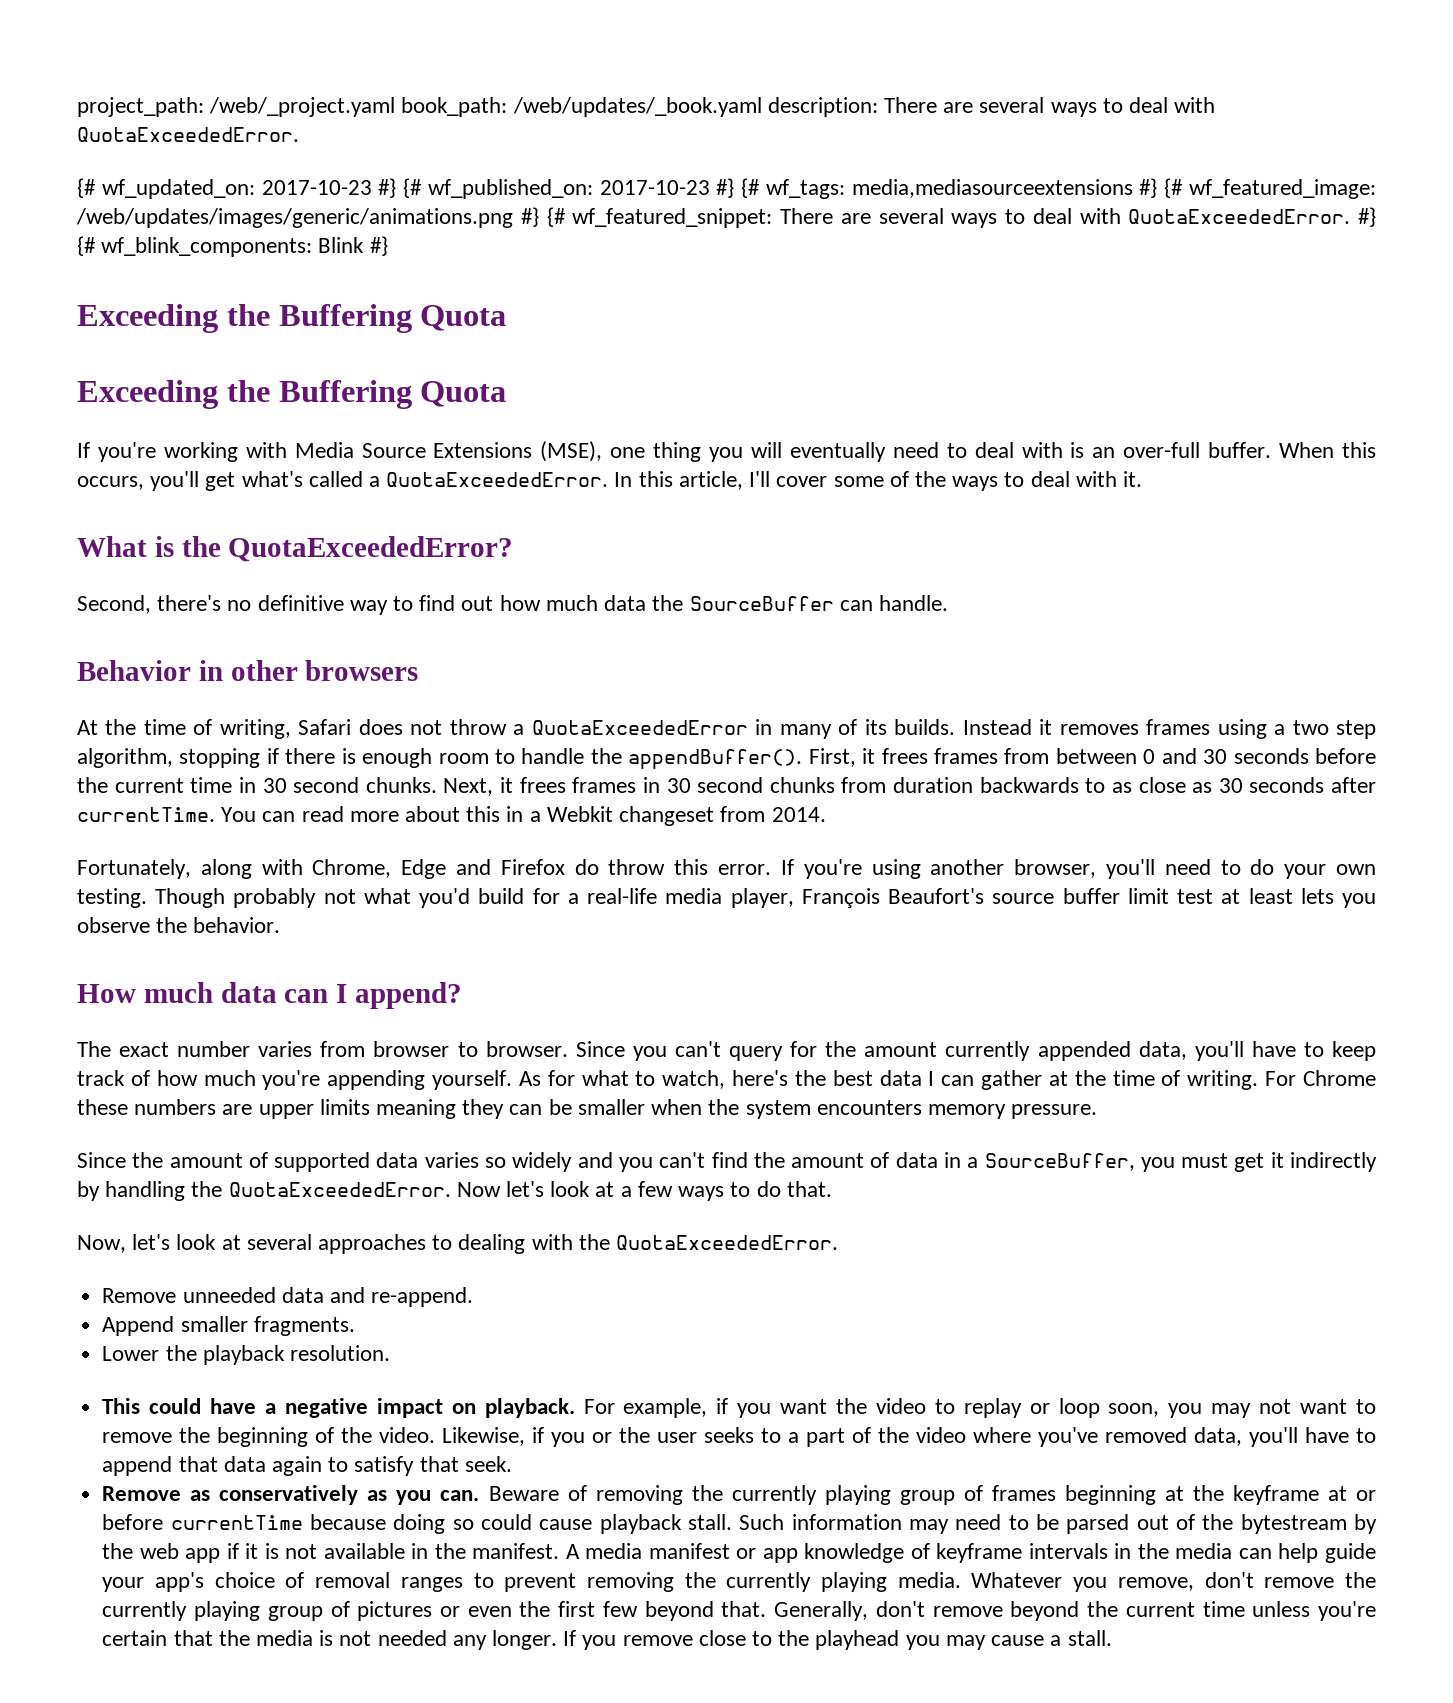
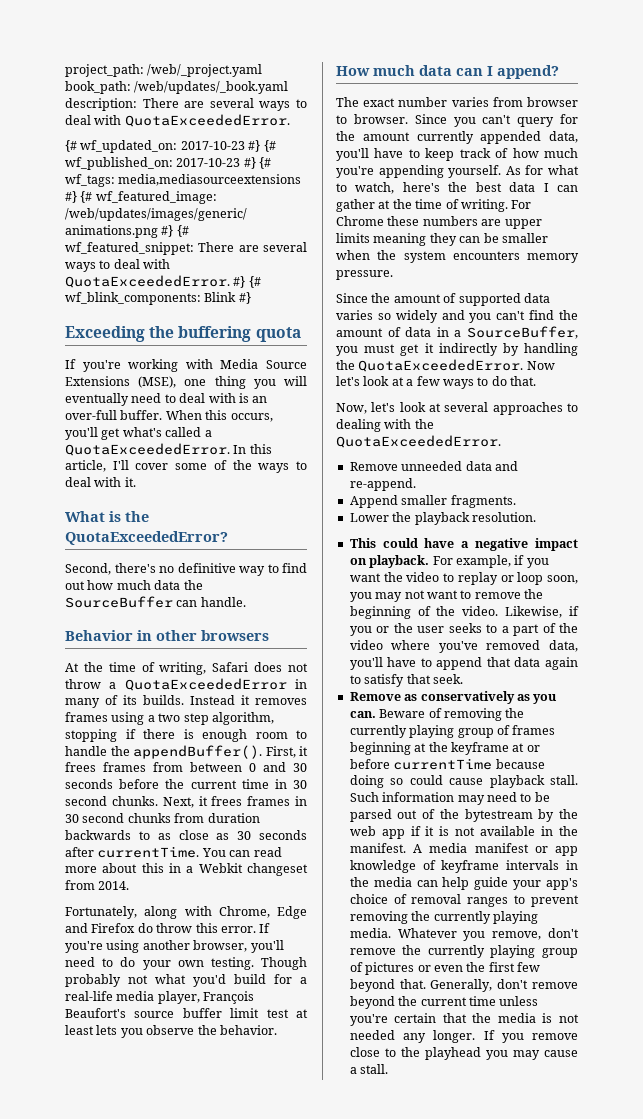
  #} {# wf_blink_components: Blink #}
- Exceeding the Buffering Quota
- Exceeding the Buffering Quota
+ Exceeding the buffering quota

